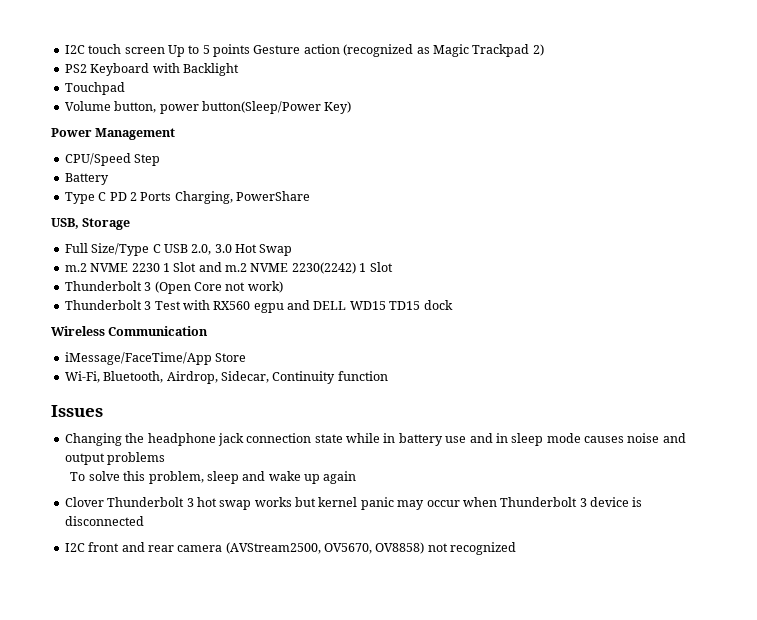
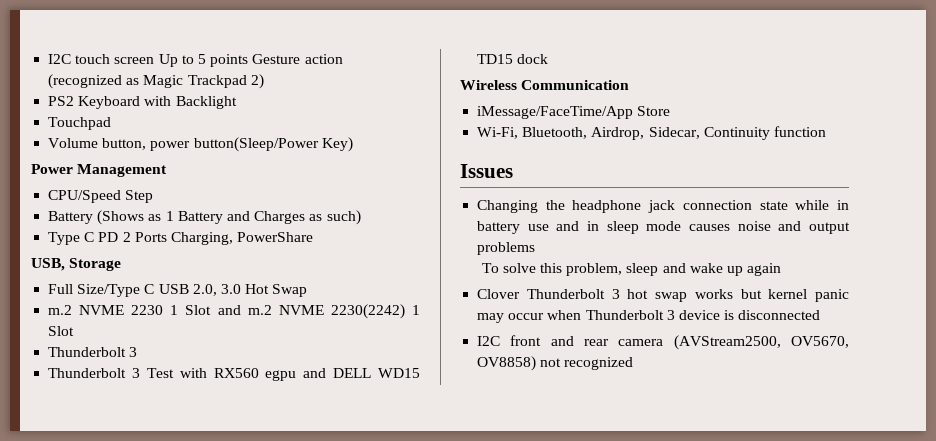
- Battery
+ Battery (Shows as 1 Battery and Charges as such)
  m.2 NVME 2230 1 Slot and m.2 NVME 2230(2242) 1 Slot
- Thunderbolt 3 (Open Core not work)
+ Thunderbolt 3

